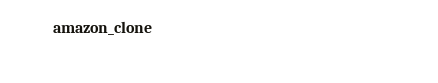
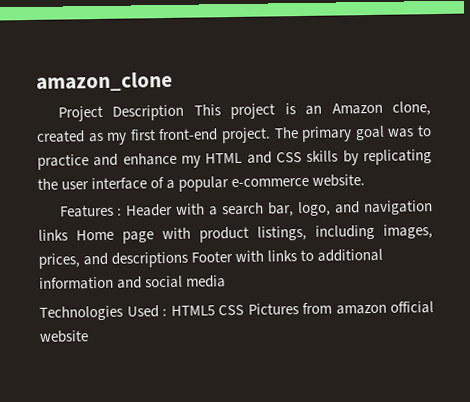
+ Project Description This project is an Amazon clone, created as my first front-end project. The primary goal was to practice and enhance my HTML and CSS skills by replicating the user interface of a popular e-commerce website.
+ Features : Header with a search bar, logo, and navigation links Home page with product listings, including images, prices, and descriptions Footer with links to additional information and social media
+ Technologies Used : HTML5 CSS Pictures from amazon official website

